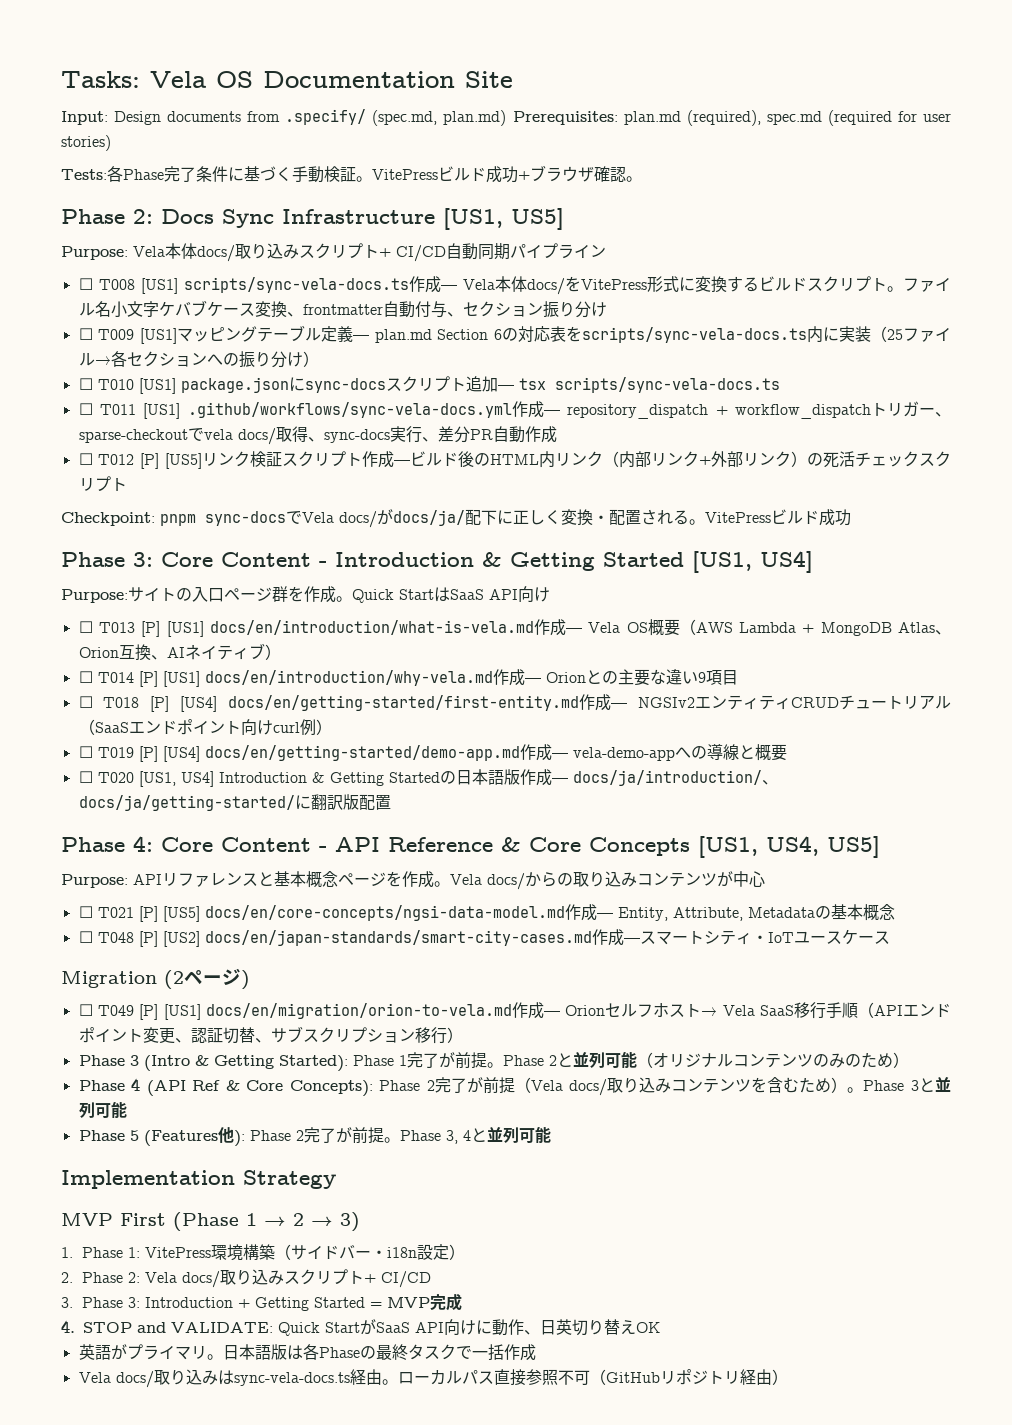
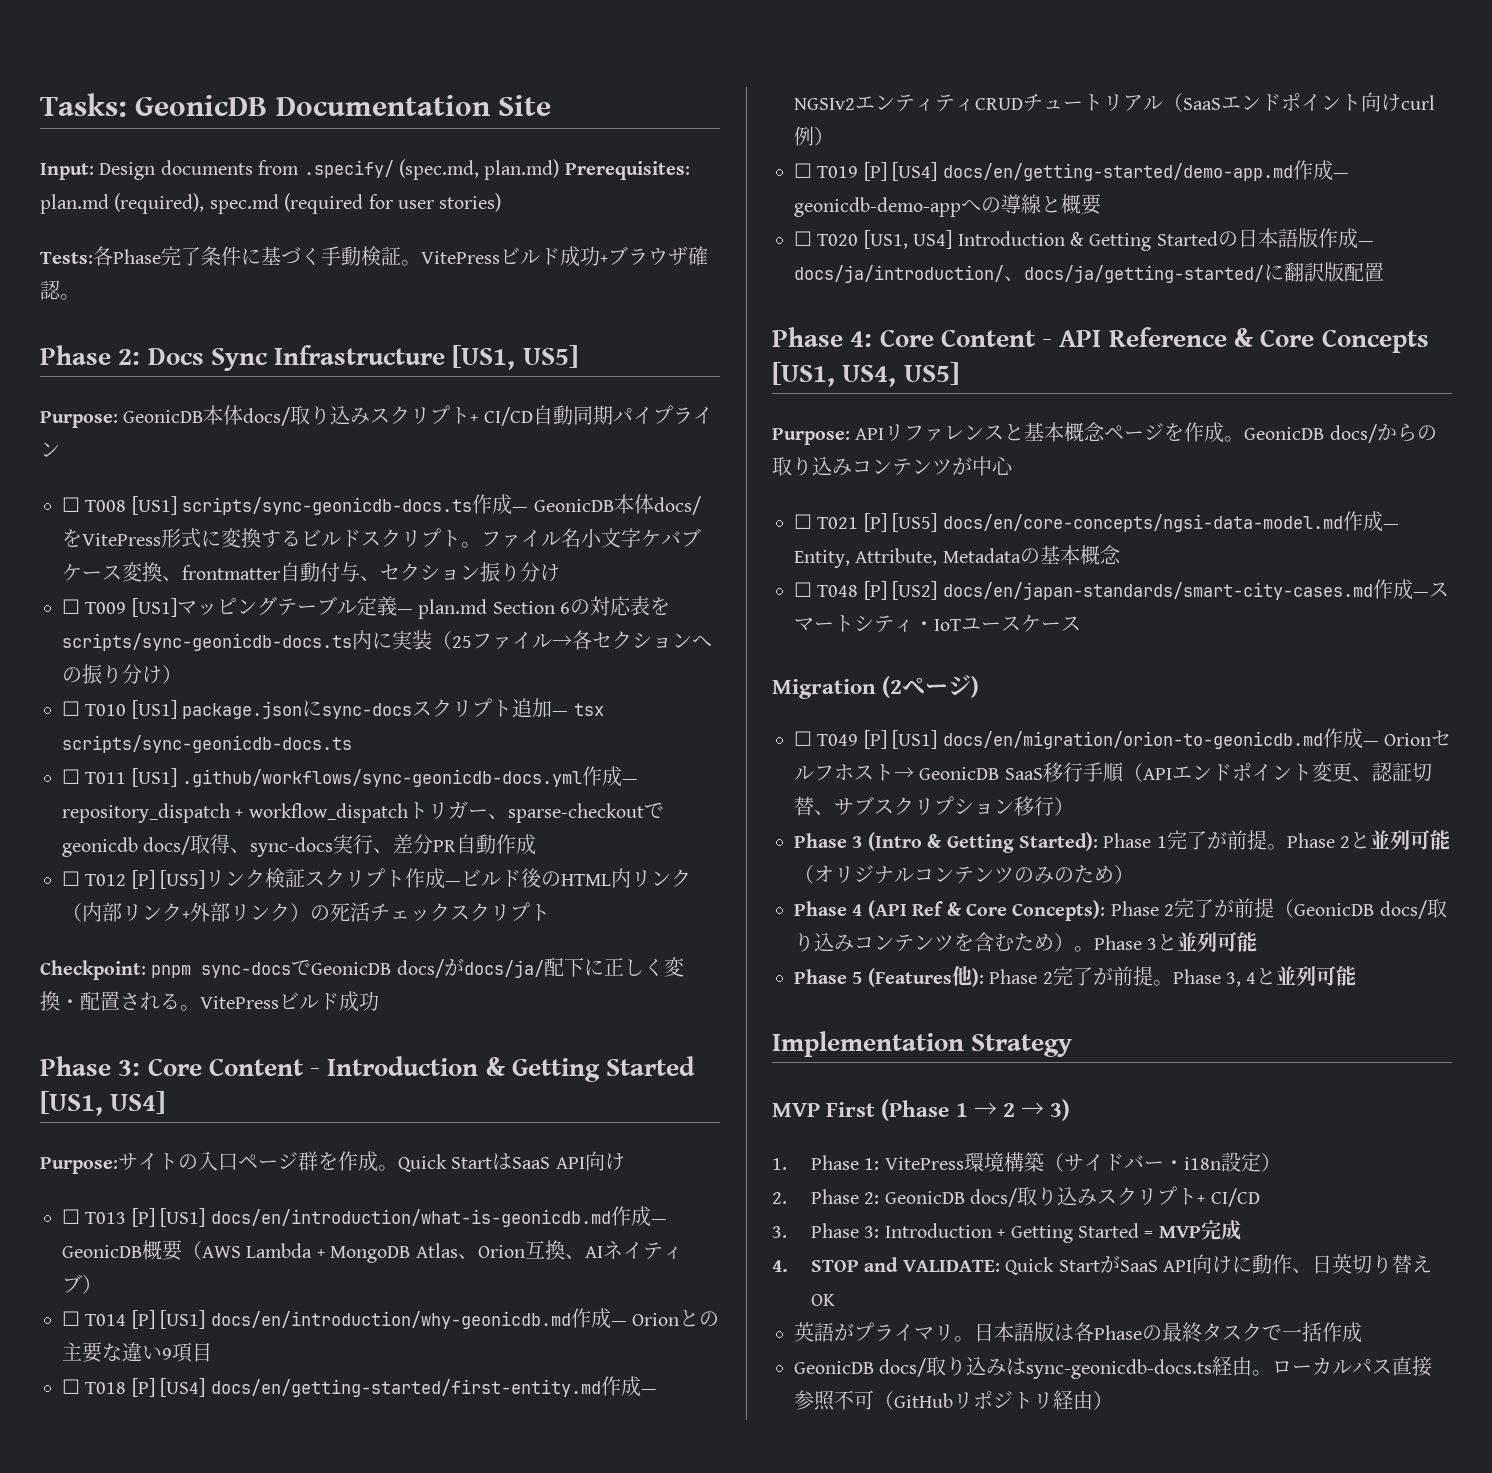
- Tasks: Vela OS Documentation Site
+ Tasks: GeonicDB Documentation Site
- Purpose: Vela本体docs/取り込みスクリプト+ CI/CD自動同期パイプライン
+ Purpose: GeonicDB本体docs/取り込みスクリプト+ CI/CD自動同期パイプライン
- ☐ T008 [US1] scripts/sync-vela-docs.ts作成— Vela本体docs/をVitePress形式に変換するビルドスクリプト。
+ ☐ T008 [US1] scripts/sync-geonicdb-docs.ts作成— GeonicDB本体docs/をVitePress形式に変換するビルドスクリプト。
- ☐ T009 [US1]マッピングテーブル定義— plan.md Section 6の対応表をscripts/sync-vela-docs.ts内に実装（25ファイル→各セクションへの振り分け）
+ ☐ T009 [US1]マッピングテーブル定義— plan.md Section 6の対応表をscripts/sync-geonicdb-docs.ts内に実装（25ファイル→各セクションへの振り分け）
- ☐ T010 [US1] package.jsonにsync-docsスクリプト追加— tsx scripts/sync-vela-docs.ts
+ ☐ T010 [US1] package.jsonにsync-docsスクリプト追加— tsx scripts/sync-geonicdb-docs.ts
- ☐ T011 [US1] .github/workflows/sync-vela-docs.yml作成— repository_dispatch + workflow_dispatchトリガー、sparse-checkoutでvela docs/取得、sync-docs実行、差分PR自動作成
+ ☐ T011 [US1] .github/workflows/sync-geonicdb-docs.yml作成— repository_dispatch + workflow_dispatchトリガー、sparse-checkoutでgeonicdb docs/取得、sync-docs実行、差分PR自動作成
- Checkpoint: pnpm sync-docsでVela docs/がdocs/ja/配下に正しく変換・配置される。
+ Checkpoint: pnpm sync-docsでGeonicDB docs/がdocs/ja/配下に正しく変換・配置される。
- ☐ T013 [P] [US1] docs/en/introduction/what-is-vela.md作成— Vela OS概要（AWS Lambda + MongoDB Atlas、Orion互換、AIネイティブ）
+ ☐ T013 [P] [US1] docs/en/introduction/what-is-geonicdb.md作成— GeonicDB概要（AWS Lambda + MongoDB Atlas、Orion互換、AIネイティブ）
- ☐ T014 [P] [US1] docs/en/introduction/why-vela.md作成— Orionとの主要な違い9項目
+ ☐ T014 [P] [US1] docs/en/introduction/why-geonicdb.md作成— Orionとの主要な違い9項目
- ☐ T019 [P] [US4] docs/en/getting-started/demo-app.md作成— vela-demo-appへの導線と概要
+ ☐ T019 [P] [US4] docs/en/getting-started/demo-app.md作成— geonicdb-demo-appへの導線と概要
- Vela docs/からの取り込みコンテンツが中心
+ GeonicDB docs/からの取り込みコンテンツが中心
- ☐ T049 [P] [US1] docs/en/migration/orion-to-vela.md作成— Orionセルフホスト→ Vela SaaS移行手順（APIエンドポイント変更、認証切替、サブスクリプション移行）
+ ☐ T049 [P] [US1] docs/en/migration/orion-to-geonicdb.md作成— Orionセルフホスト→ GeonicDB SaaS移行手順（APIエンドポイント変更、認証切替、サブスクリプション移行）
- Phase 4 (API Ref & Core Concepts): Phase 2完了が前提（Vela docs/取り込みコンテンツを含むため）。
+ Phase 4 (API Ref & Core Concepts): Phase 2完了が前提（GeonicDB docs/取り込みコンテンツを含むため）。
- 2. Phase 2: Vela docs/取り込みスクリプト+ CI/CD
+ 2. Phase 2: GeonicDB docs/取り込みスクリプト+ CI/CD
- Vela docs/取り込みはsync-vela-docs.ts経由。
+ GeonicDB docs/取り込みはsync-geonicdb-docs.ts経由。

